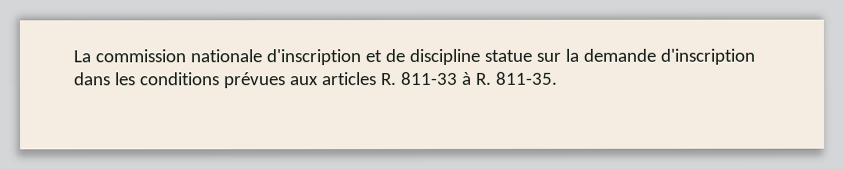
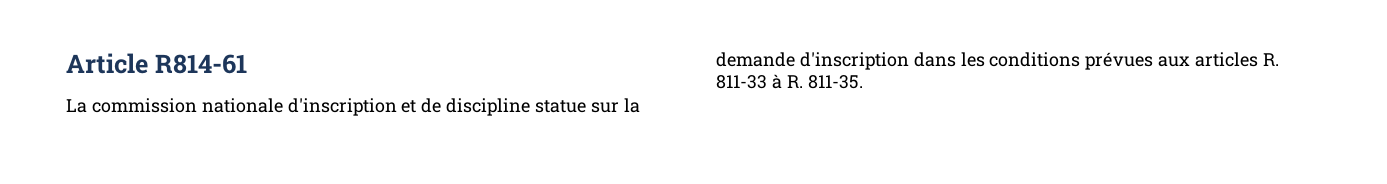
+ Article R814-61

